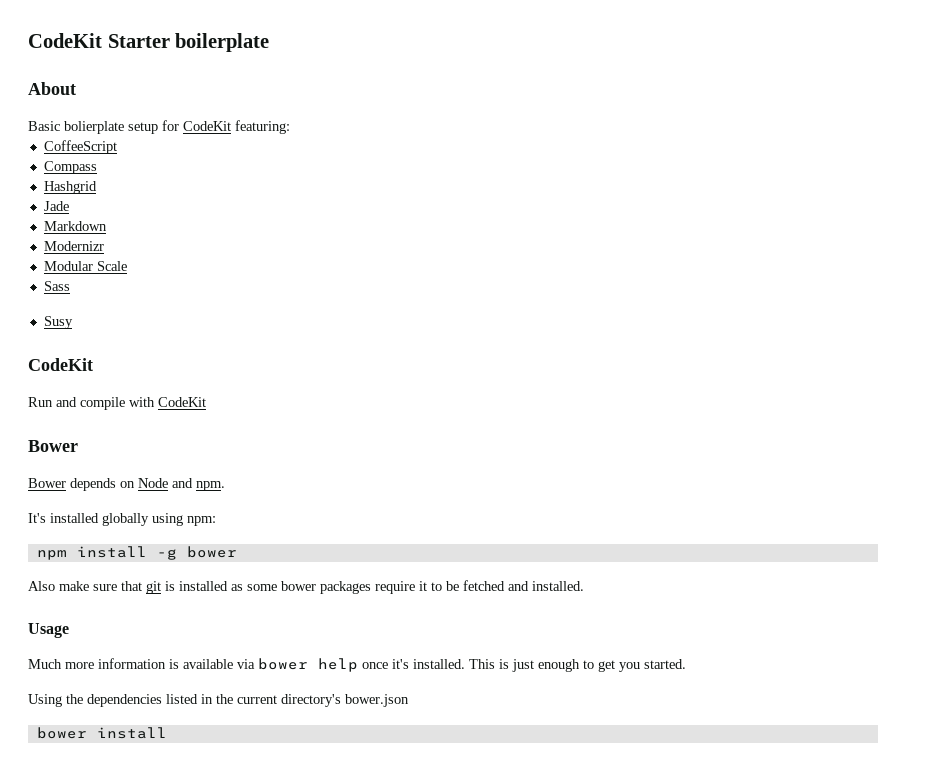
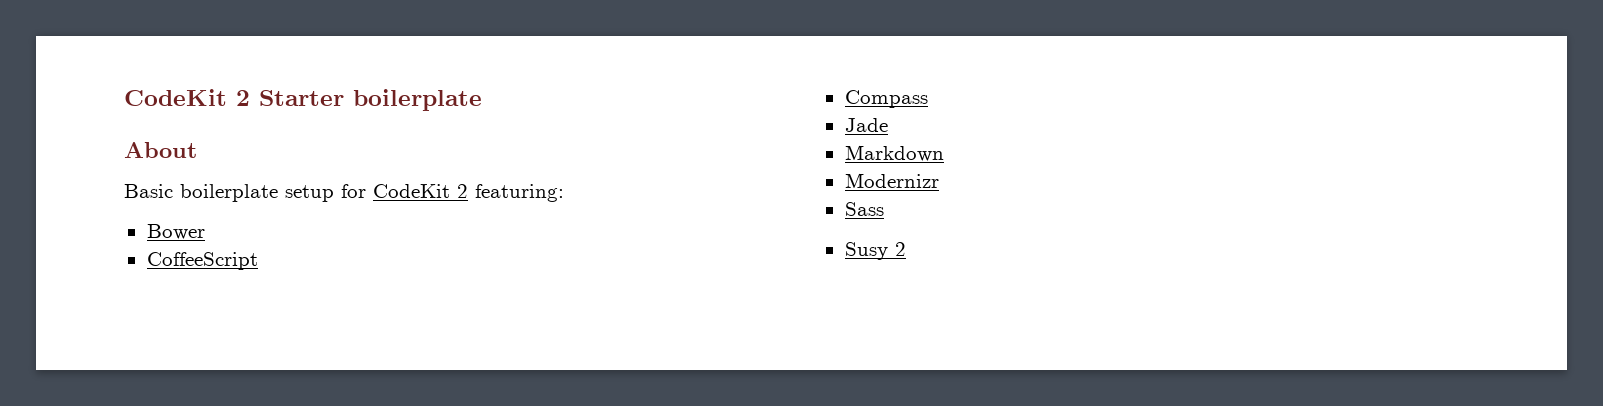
- CodeKit Starter boilerplate
+ CodeKit 2 Starter boilerplate
- Basic bolierplate setup for CodeKit featuring:
+ Basic boilerplate setup for CodeKit 2 featuring:
+ Bower
- Hashgrid
- Modular Scale
- Susy
- CodeKit
- Run and compile with CodeKit
- Bower
- Bower depends on Node and npm.
- It's installed globally using npm:
- npm install -g bower
- Also make sure that git is installed as some bower packages require it to be fetched and installed.
- Usage
- Much more information is available via bower help once it's installed. This is just enough to get you started.
- Using the dependencies listed in the current directory's bower.json
- bower install
+ Susy 2

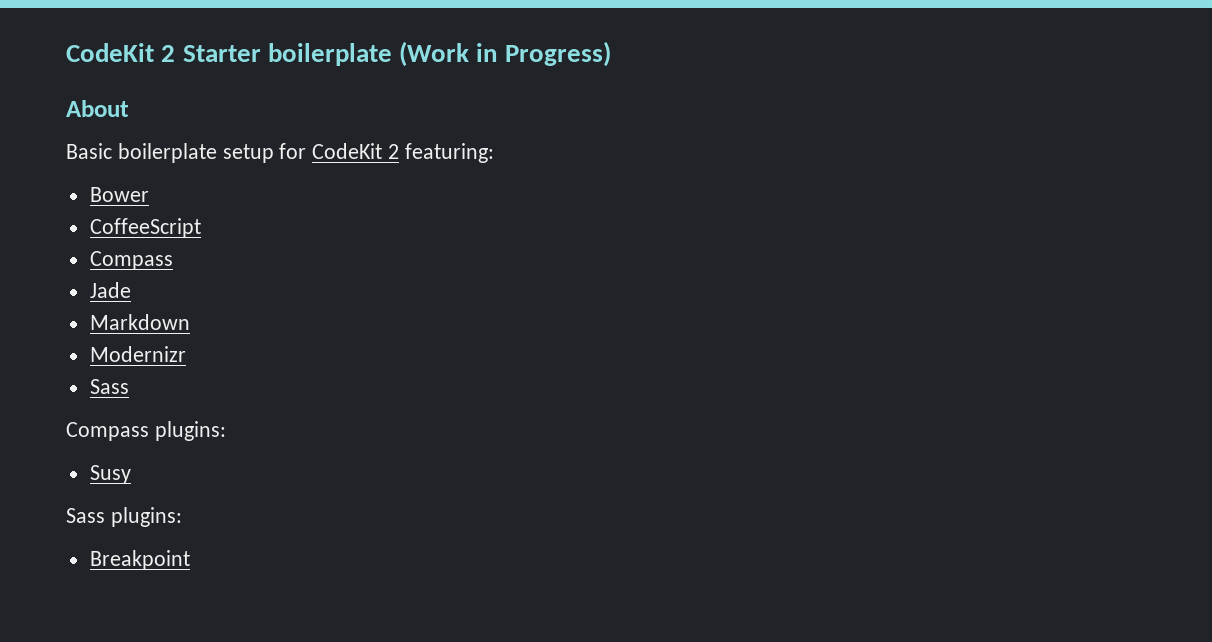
- CodeKit 2 Starter boilerplate
+ CodeKit 2 Starter boilerplate (Work in Progress)
+ Compass plugins:
- Susy 2
+ Susy
+ Sass plugins:
+ Breakpoint

